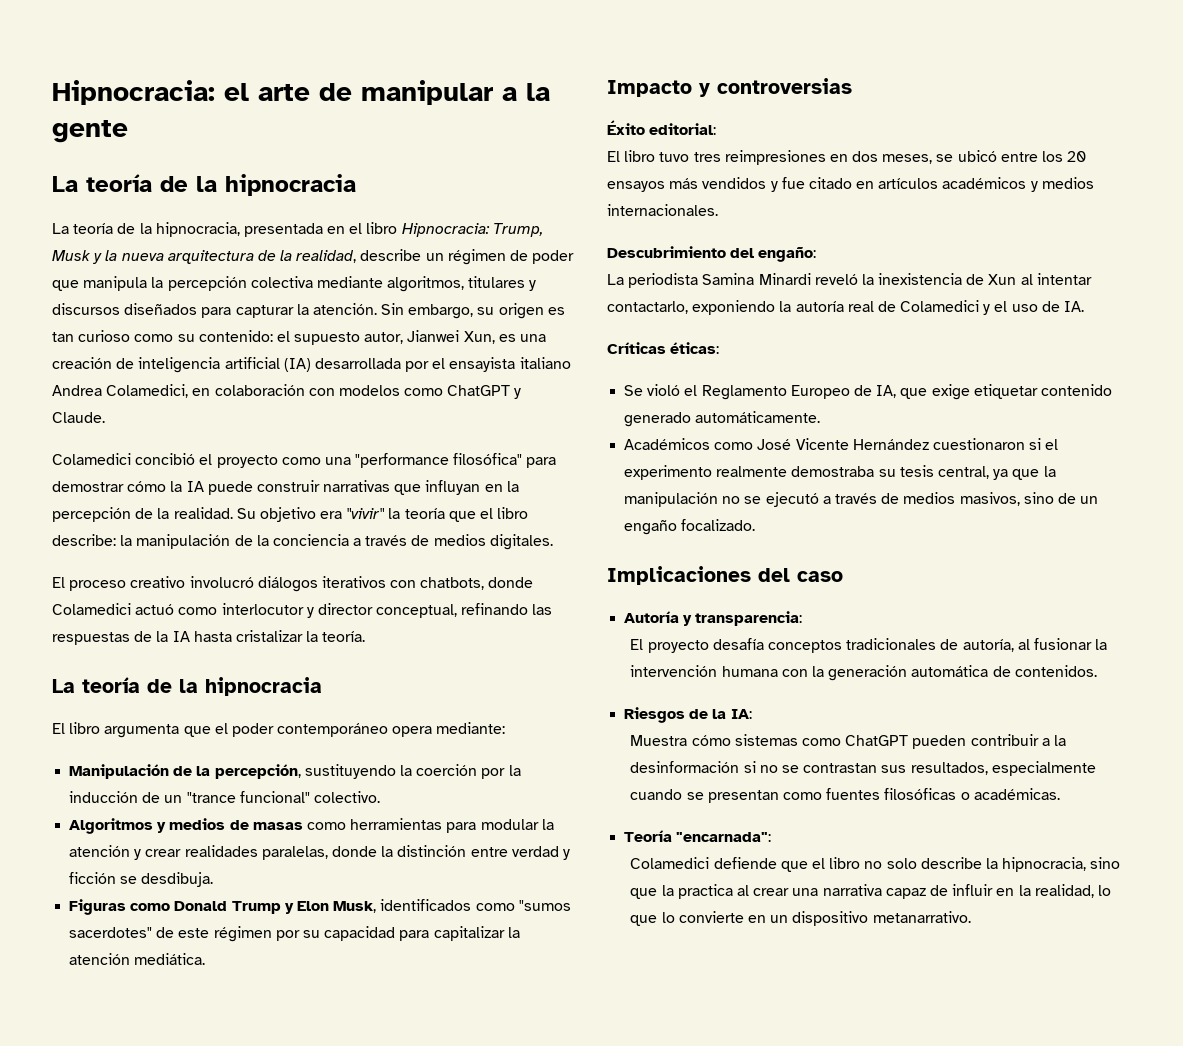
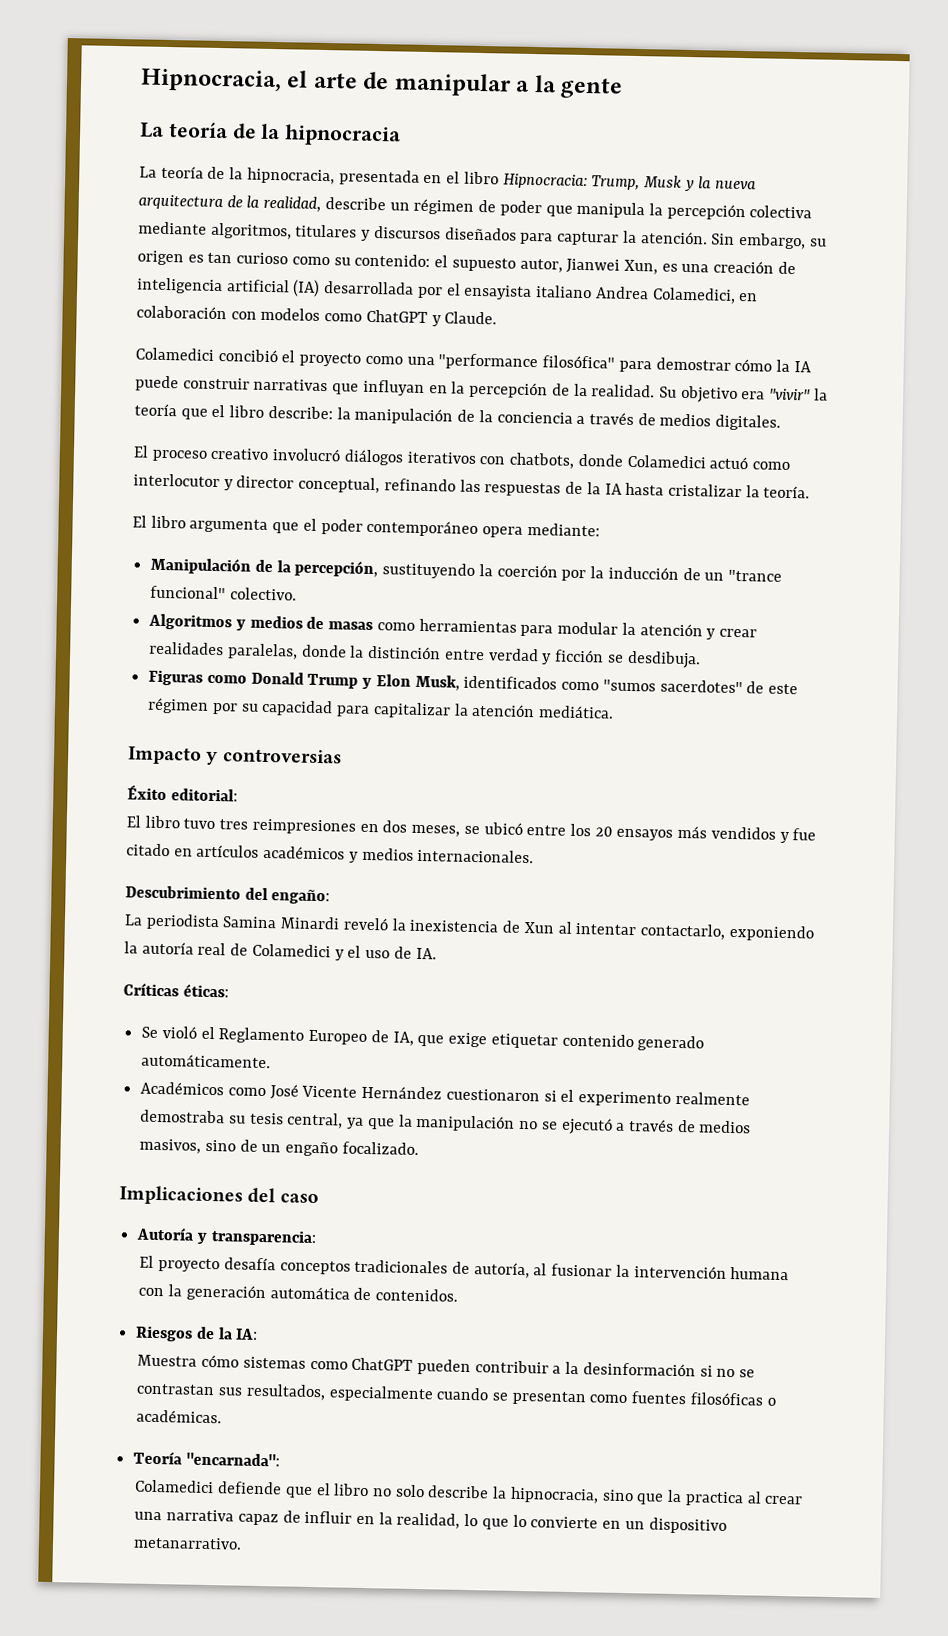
- Hipnocracia: el arte de manipular a la gente
+ Hipnocracia, el arte de manipular a la gente
  El proceso creativo involucró diálogos iterativos con chatbots, donde Colamedici actuó como interlocutor y director conceptual, refinando las respuestas de la IA hasta cristalizar la teoría.
- La teoría de la hipnocracia

